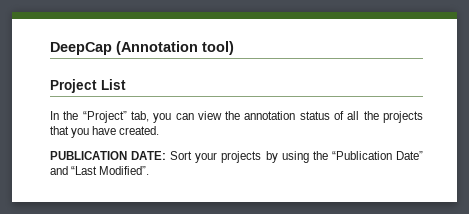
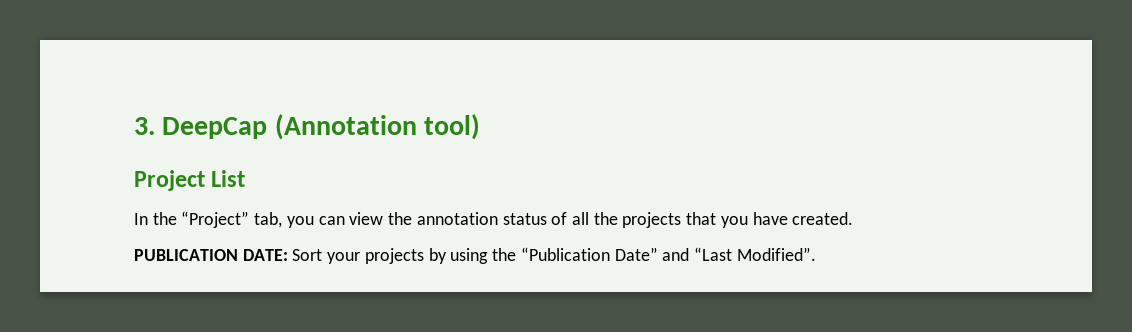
- DeepCap (Annotation tool)
+ 3. DeepCap (Annotation tool)

